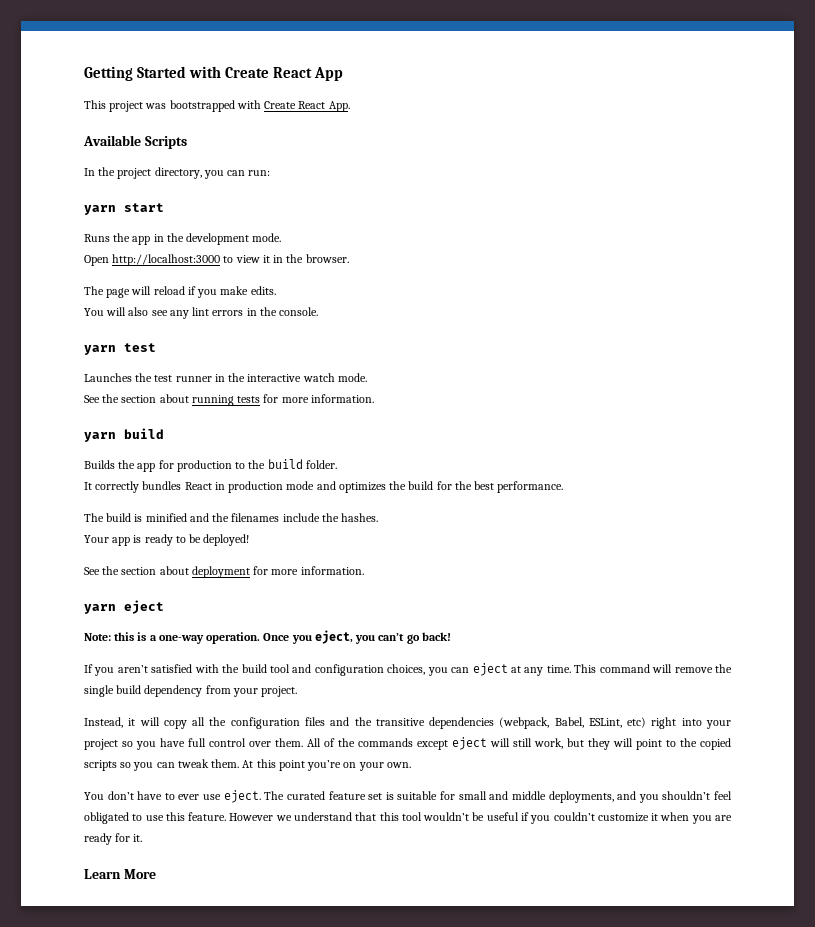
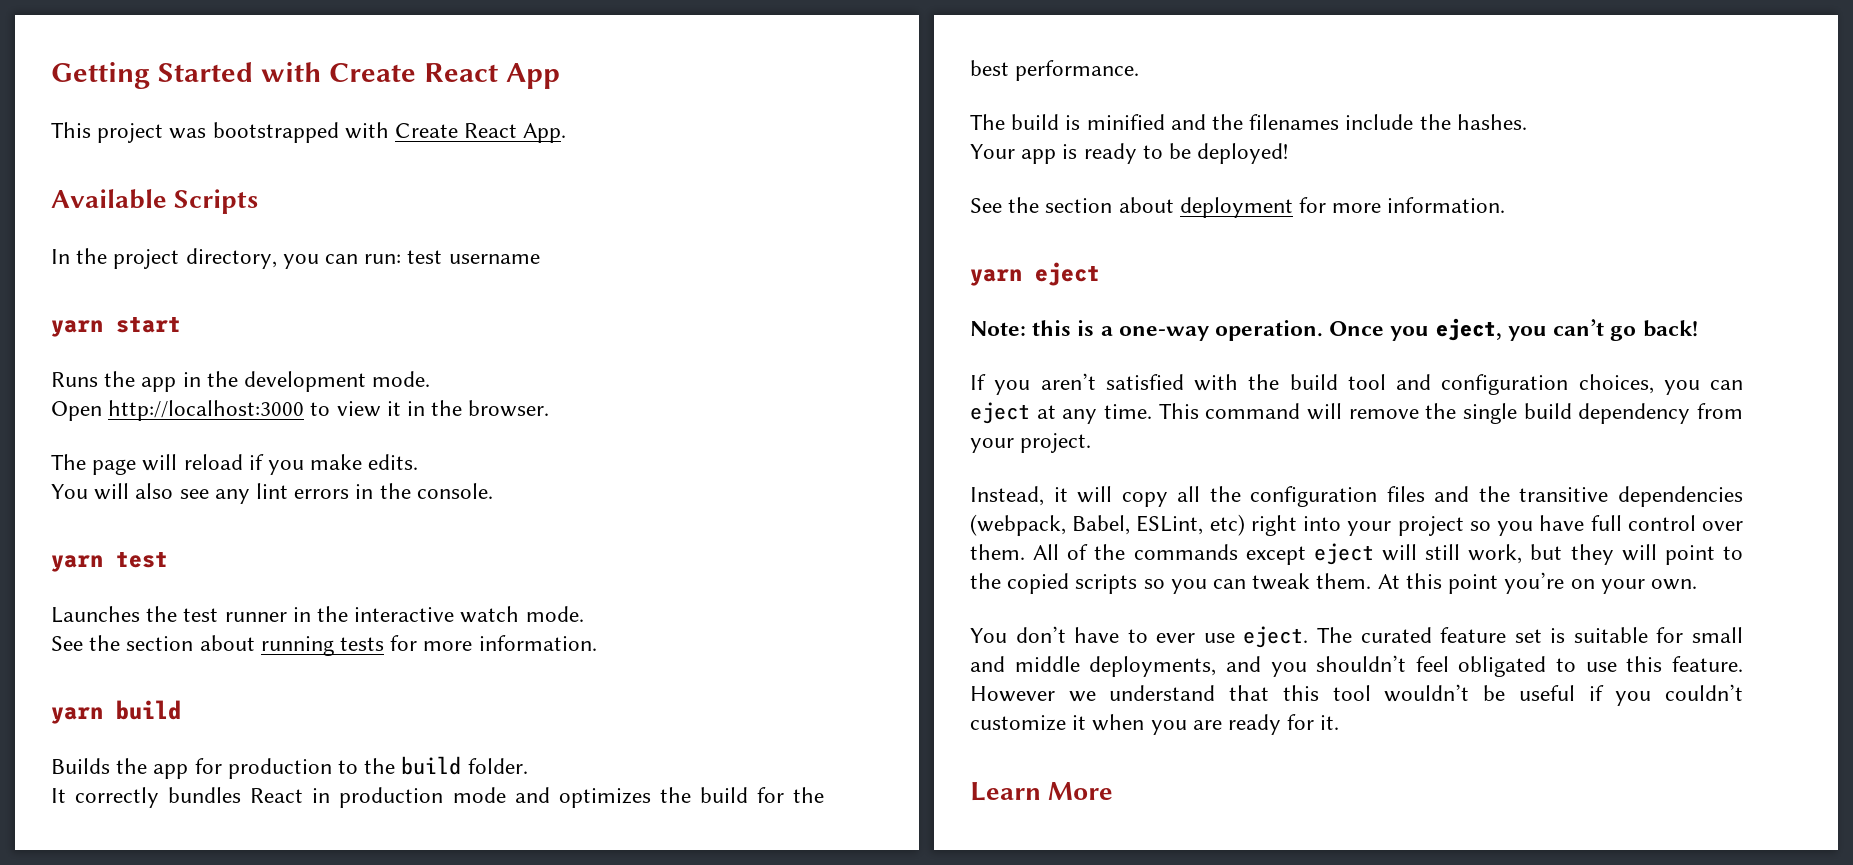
- In the project directory, you can run:
+ In the project directory, you can run: test username

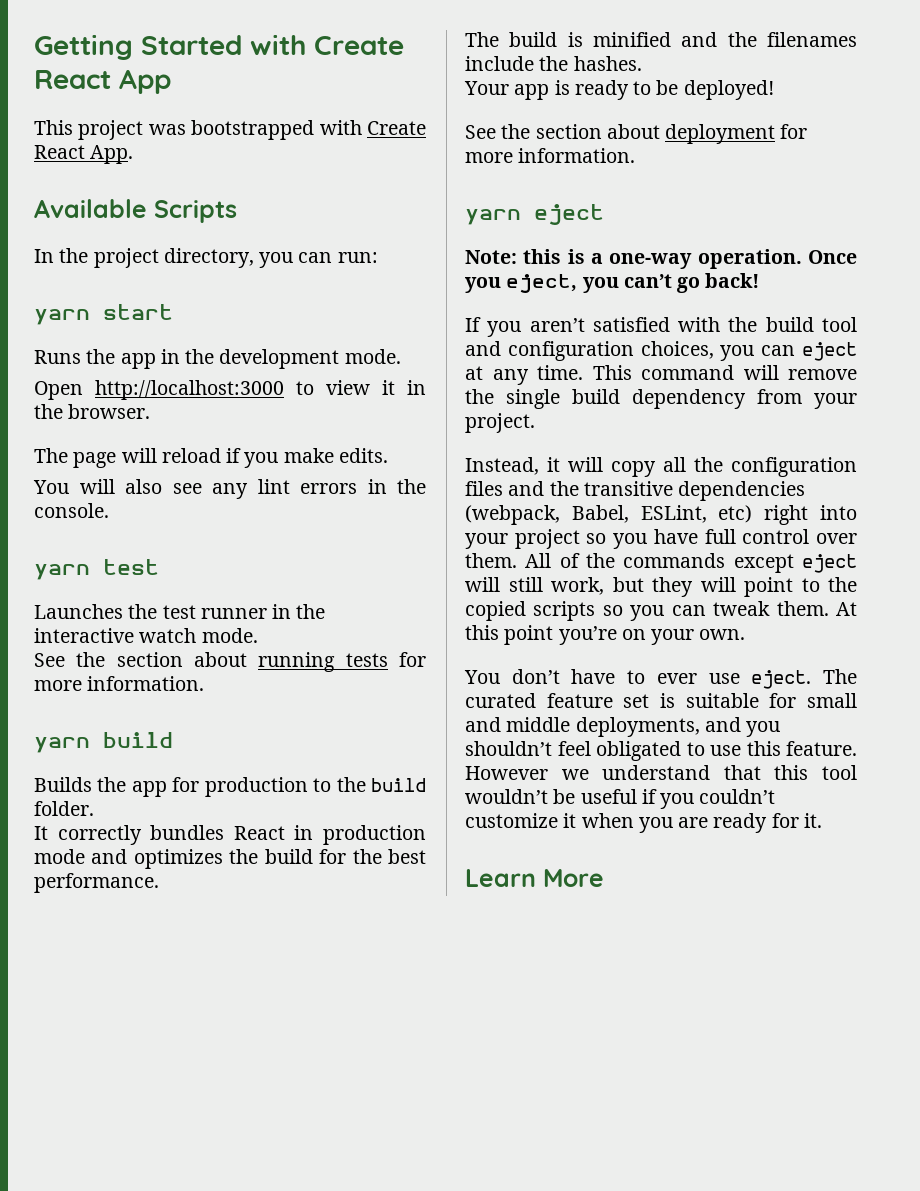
- In the project directory, you can run: test username
+ In the project directory, you can run:

